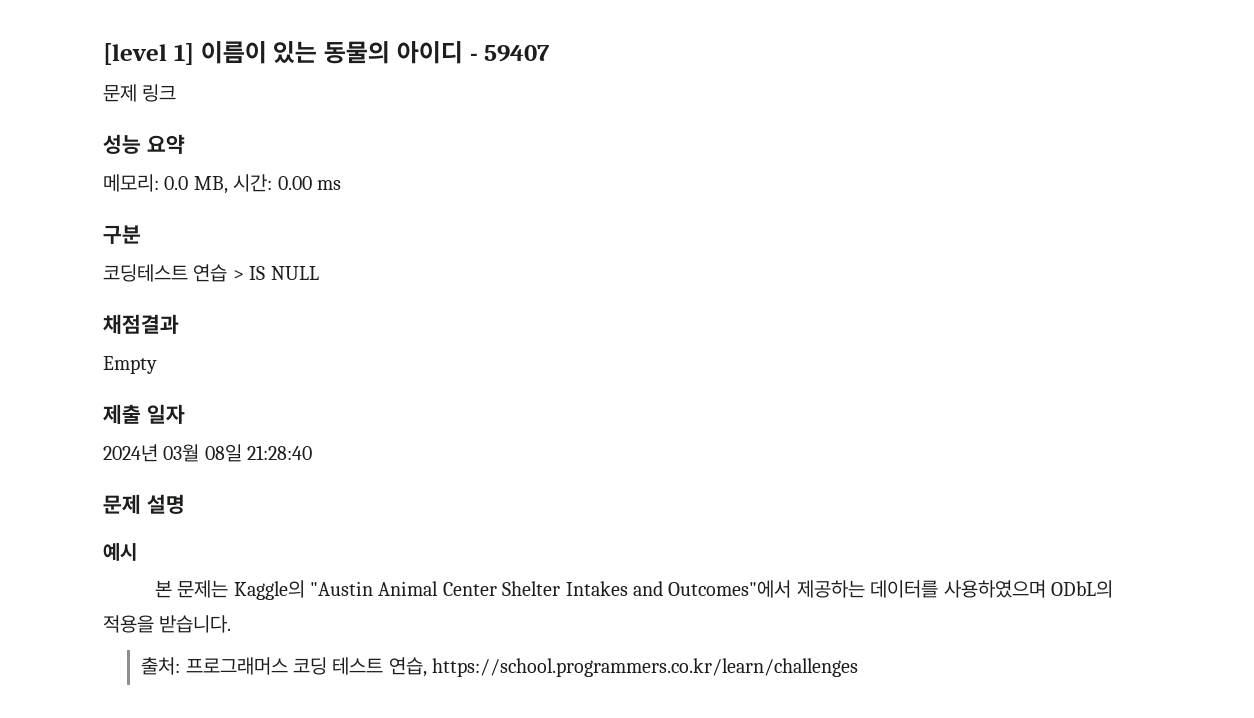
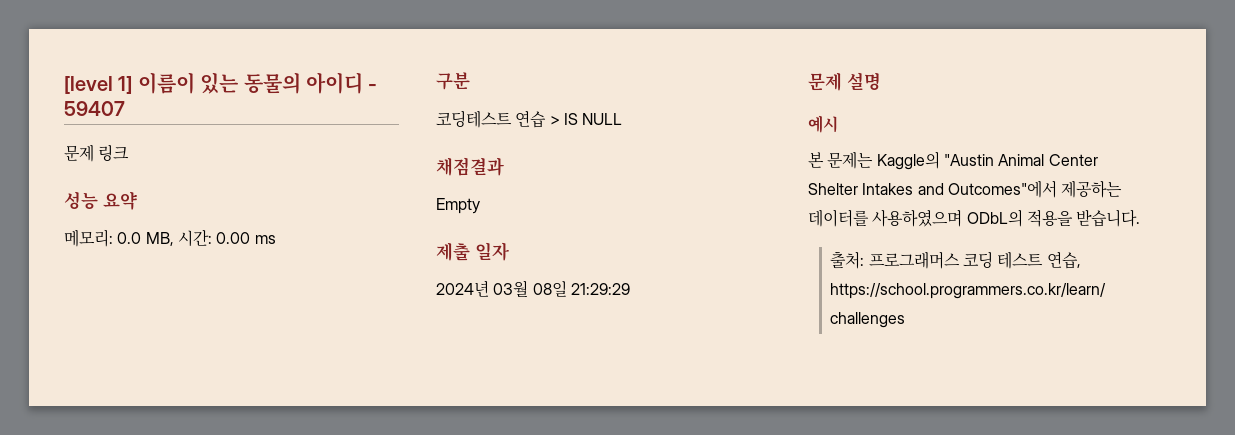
- 2024년 03월 08일 21:28:40
+ 2024년 03월 08일 21:29:29

